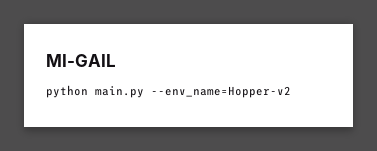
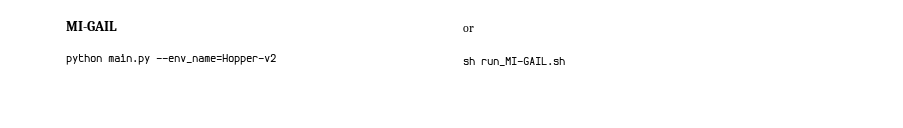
+ or
+ sh run_MI-GAIL.sh

